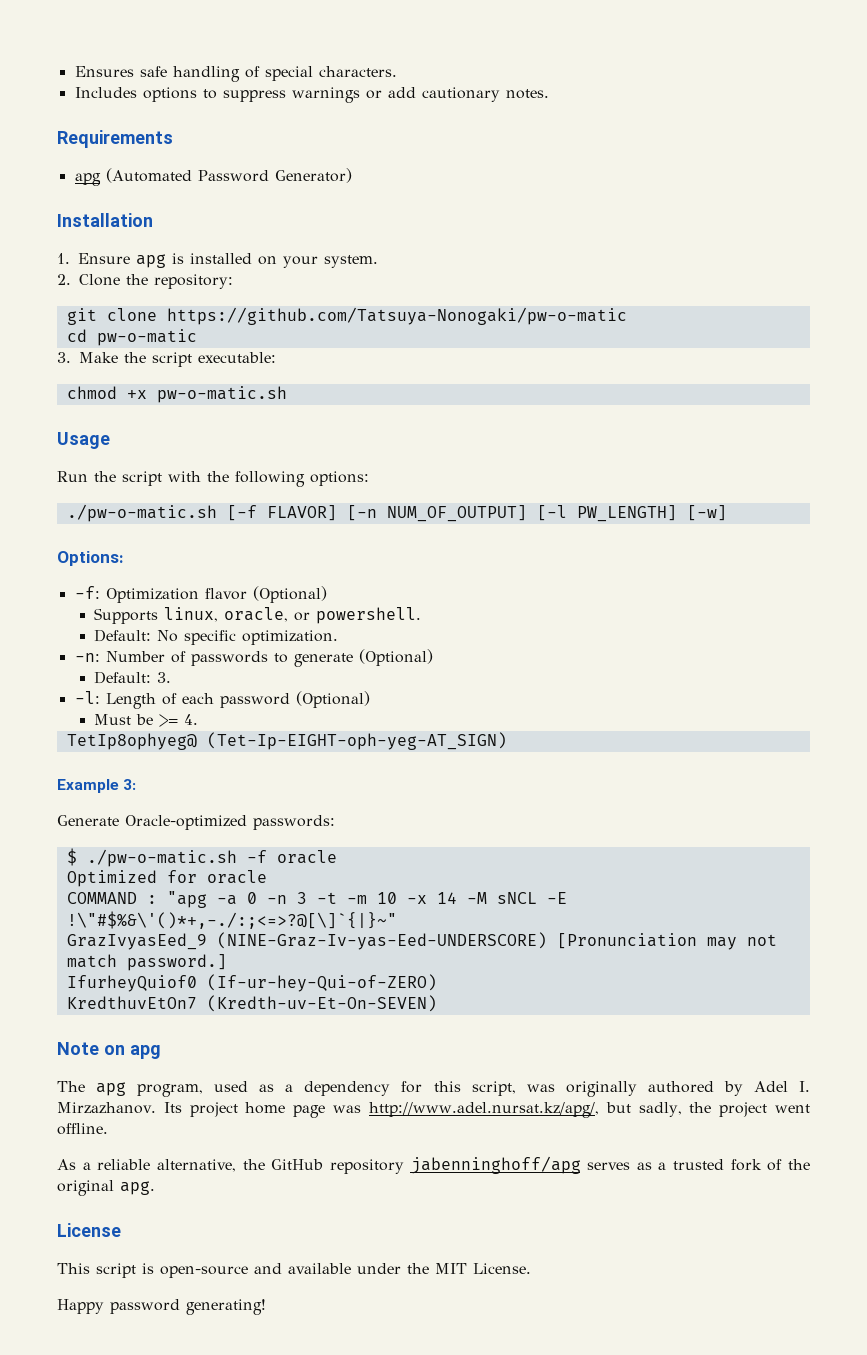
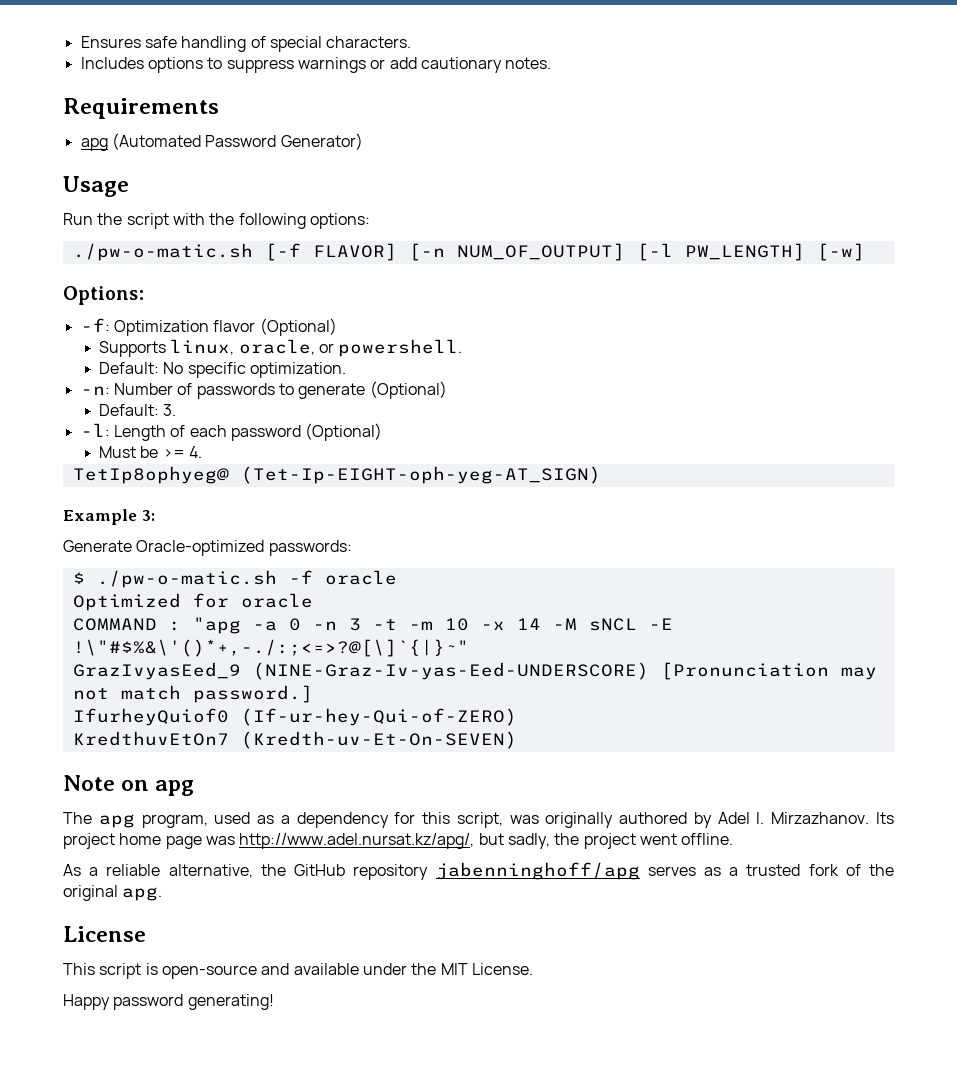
- Installation
- 1. Ensure apg is installed on your system.
- 2. Clone the repository:
- git clone https://github.com/Tatsuya-Nonogaki/pw-o-matic
- cd pw-o-matic
- 3. Make the script executable:
- chmod +x pw-o-matic.sh

